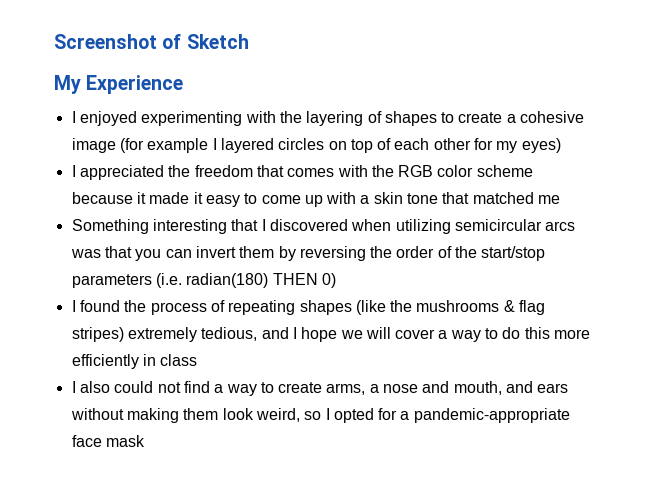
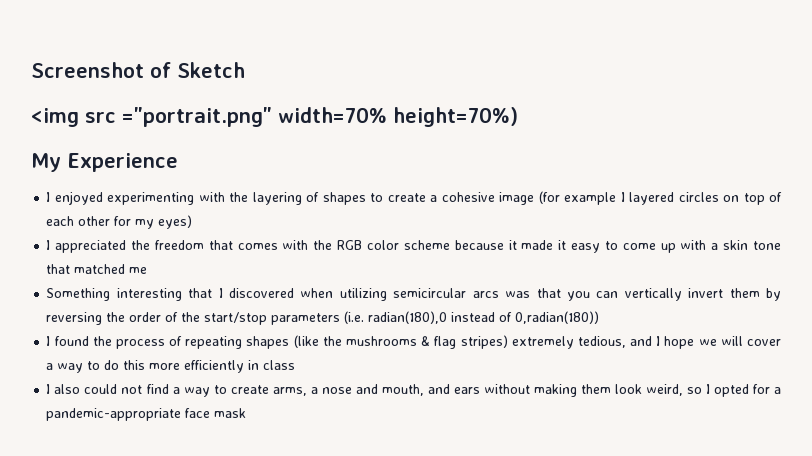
+ <img src ="portrait.png" width=70% height=70%)
- Something interesting that I discovered when utilizing semicircular arcs was that you can invert them by reversing the order of the start/stop parameters (i.e. radian(180) THEN 0)
+ Something interesting that I discovered when utilizing semicircular arcs was that you can vertically invert them by reversing the order of the start/stop parameters (i.e. radian(180),0 instead of 0,radian(180))

